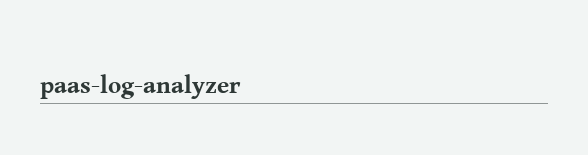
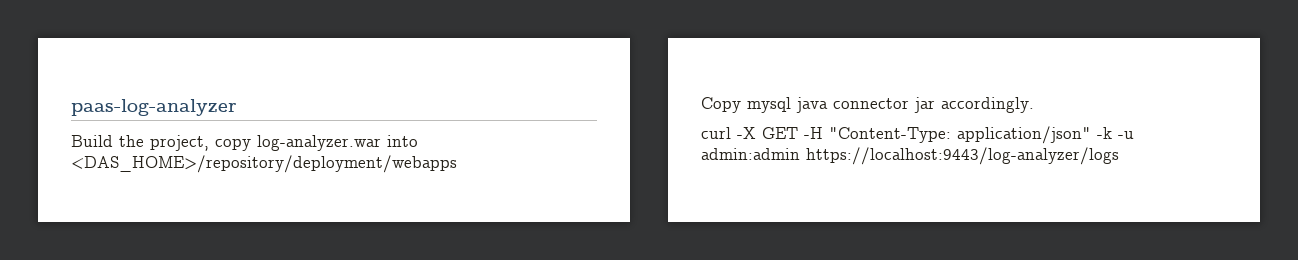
+ Build the project, copy log-analyzer.war into <DAS_HOME>/repository/deployment/webapps
+ Copy mysql java connector jar accordingly.
+ curl -X GET -H "Content-Type: application/json" -k -u admin:admin https://localhost:9443/log-analyzer/logs

